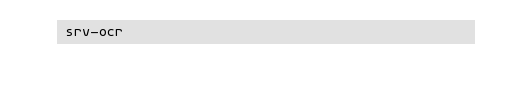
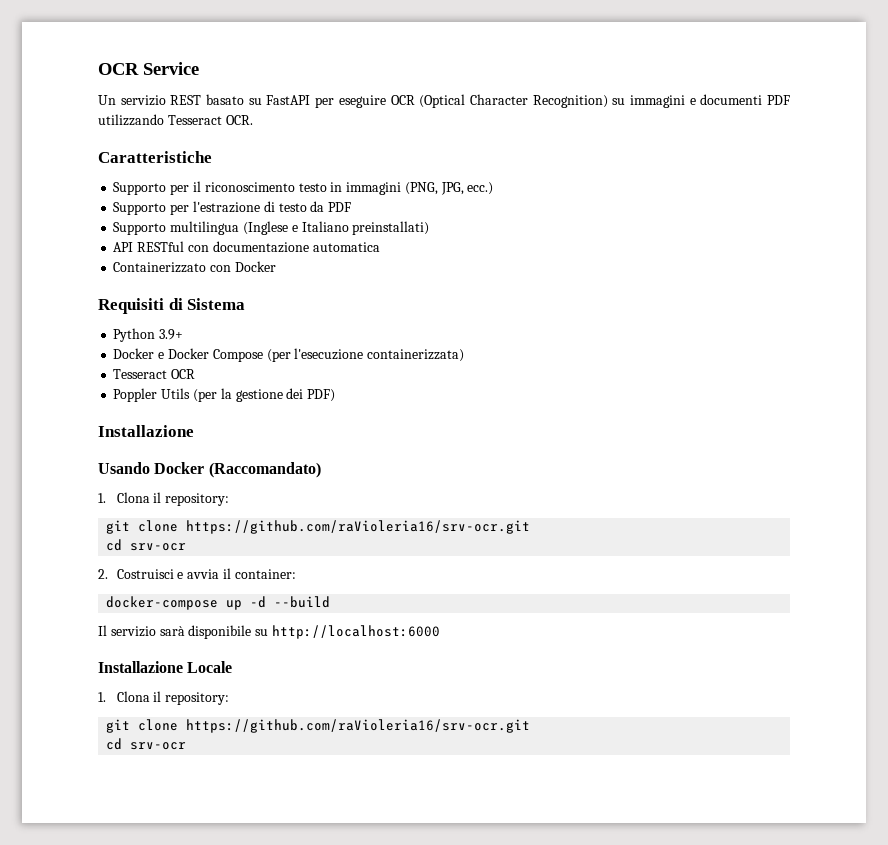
- srv-ocr
+ OCR Service
+ Un servizio REST basato su FastAPI per eseguire OCR (Optical Character Recognition) su immagini e documenti PDF utilizzando Tesseract OCR.
+ Caratteristiche
+ Supporto per il riconoscimento testo in immagini (PNG, JPG, ecc.)
+ Supporto per l'estrazione di testo da PDF
+ Supporto multilingua (Inglese e Italiano preinstallati)
+ API RESTful con documentazione automatica
+ Containerizzato con Docker
+ Requisiti di Sistema
+ Python 3.9+
+ Docker e Docker Compose (per l'esecuzione containerizzata)
+ Tesseract OCR
+ Poppler Utils (per la gestione dei PDF)
+ Installazione
+ Usando Docker (Raccomandato)
+ 1. Clona il repository:
+ git clone https://github.com/raVioleria16/srv-ocr.git
+ cd srv-ocr
+ 2. Costruisci e avvia il container:
+ docker-compose up -d --build
+ Il servizio sarà disponibile su http://localhost:6000
+ Installazione Locale
+ 1. Clona il repository:
+ git clone https://github.com/raVioleria16/srv-ocr.git
+ cd srv-ocr

